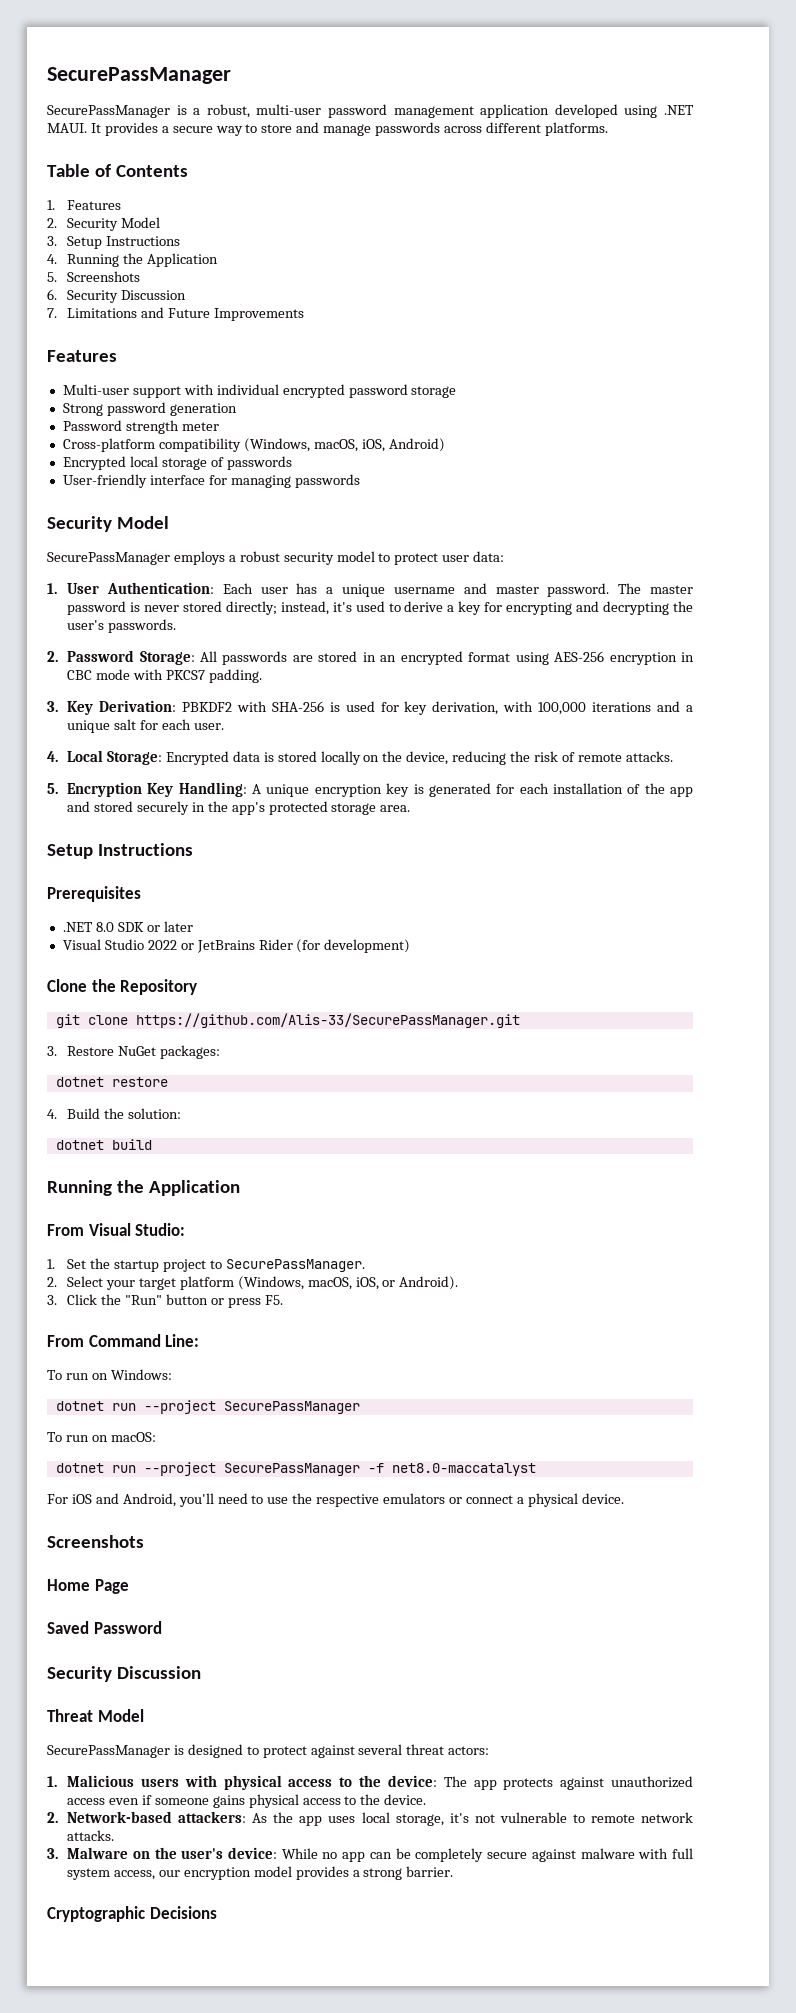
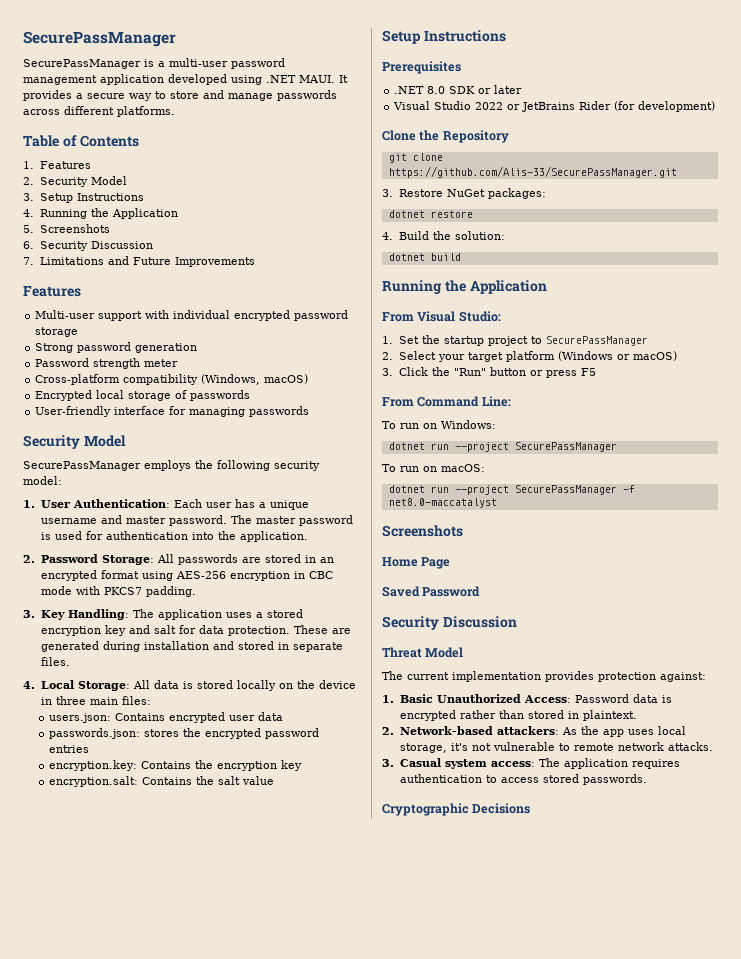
- SecurePassManager is a robust, multi-user password management application developed using .NET MAUI.
+ SecurePassManager is a multi-user password management application developed using .NET MAUI.
- Cross-platform compatibility (Windows, macOS, iOS, Android)
+ Cross-platform compatibility (Windows, macOS)
- SecurePassManager employs a robust security model to protect user data:
+ SecurePassManager employs the following security model:
- The master password is never stored directly; instead, it's used to derive a key for encrypting and decrypting the user's passwords.
+ The master password is used for authentication into the application.
- 3. Key Derivation: PBKDF2 with SHA-256 is used for key derivation, with 100,000 iterations and a unique salt for each user.
+ 3. Key Handling: The application uses a stored encryption key and salt for data protection. These are generated during installation and stored in separate files.
- 4. Local Storage: Encrypted data is stored locally on the device, reducing the risk of remote attacks.
- 5. Encryption Key Handling: A unique encryption key is generated for each installation of the app and stored securely in the app's protected storage area.
+ 4. Local Storage: All data is stored locally on the device in three main files:
+ users.json: Contains encrypted user data
+ passwords.json: stores the encrypted password entries
+ encryption.key: Contains the encryption key
+ encryption.salt: Contains the salt value
- 1. Set the startup project to SecurePassManager.
+ 1. Set the startup project to SecurePassManager
- 2. Select your target platform (Windows, macOS, iOS, or Android).
+ 2. Select your target platform (Windows or macOS)
- 3. Click the "Run" button or press F5.
+ 3. Click the "Run" button or press F5
- For iOS and Android, you'll need to use the respective emulators or connect a physical device.
- SecurePassManager is designed to protect against several threat actors:
- 1. Malicious users with physical access to the device: The app protects against unauthorized access even if someone gains physical access to the device.
+ The current implementation provides protection against:
+ 1. Basic Unauthorized Access: Password data is encrypted rather than stored in plaintext.
- 3. Malware on the user's device: While no app can be completely secure against malware with full system access, our encryption model provides a strong barrier.
+ 3. Casual system access: The application requires authentication to access stored passwords.

